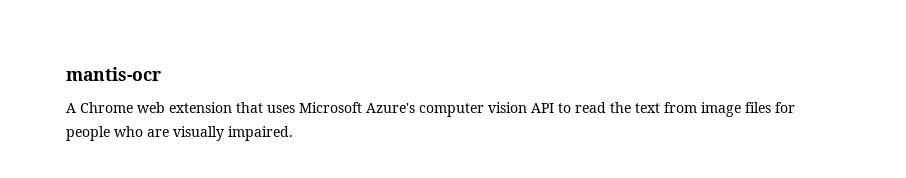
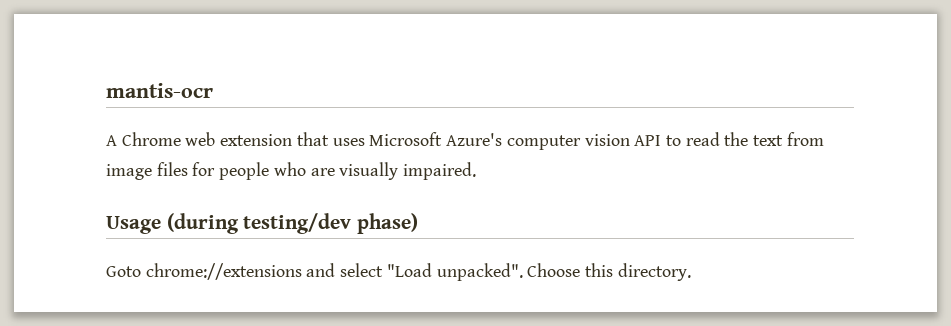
+ Usage (during testing/dev phase)
+ Goto chrome://extensions and select "Load unpacked". Choose this directory.

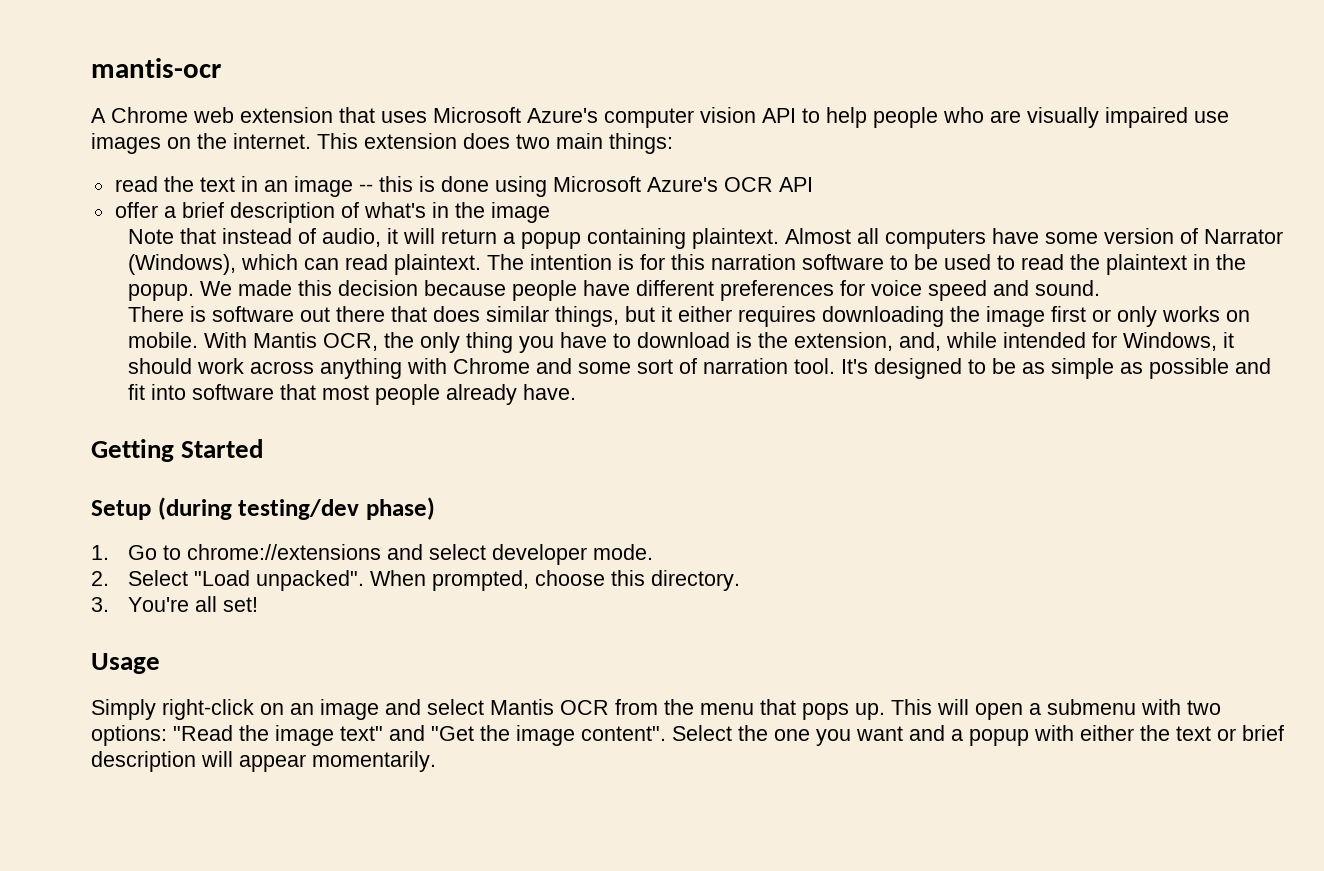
- A Chrome web extension that uses Microsoft Azure's computer vision API to read the text from image files for people who are visually impaired.
- Usage (during testing/dev phase)
- Goto chrome://extensions and select "Load unpacked". Choose this directory.
+ A Chrome web extension that uses Microsoft Azure's computer vision API to help people who are visually impaired use images on the internet. This extension does two main things:
+ read the text in an image -- this is done using Microsoft Azure's OCR API
+ offer a brief description of what's in the image
+ Note that instead of audio, it will return a popup containing plaintext. Almost all computers have some version of Narrator (Windows), which can read plaintext. The intention is for this narration software to be used to read the plaintext in the popup. We made this decision because people have different preferences for voice speed and sound.
+ There is software out there that does similar things, but it either requires downloading the image first or only works on mobile. With Mantis OCR, the only thing you have to download is the extension, and, while intended for Windows, it should work across anything with Chrome and some sort of narration tool. It's designed to be as simple as possible and fit into software that most people already have.
+ Getting Started
+ Setup (during testing/dev phase)
+ 1. Go to chrome://extensions and select developer mode.
+ 2. Select "Load unpacked". When prompted, choose this directory.
+ 3. You're all set!
+ Usage
+ Simply right-click on an image and select Mantis OCR from the menu that pops up. This will open a submenu with two options: "Read the image text" and "Get the image content". Select the one you want and a popup with either the text or brief description will appear momentarily.

